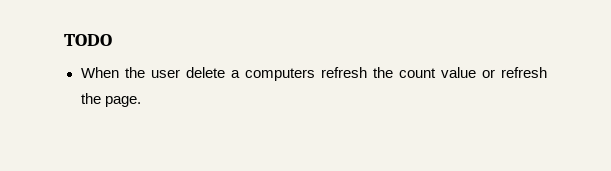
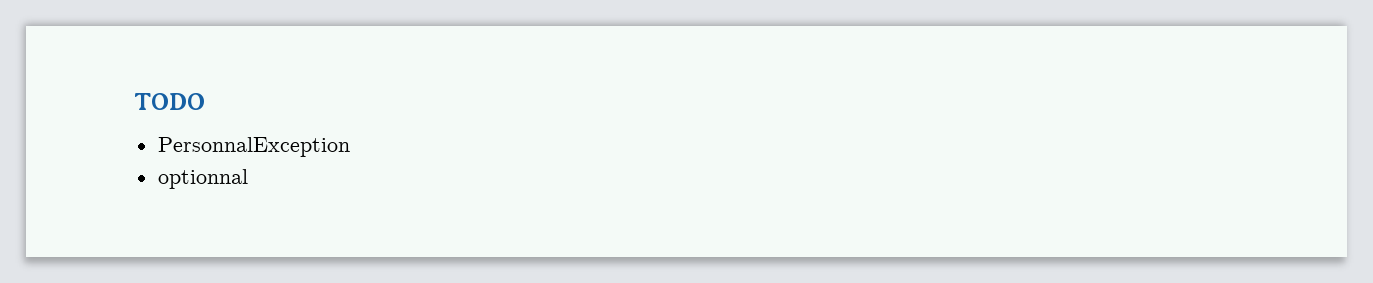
- When the user delete a computers refresh the count value or refresh the page.
+ PersonnalException
+ optionnal

